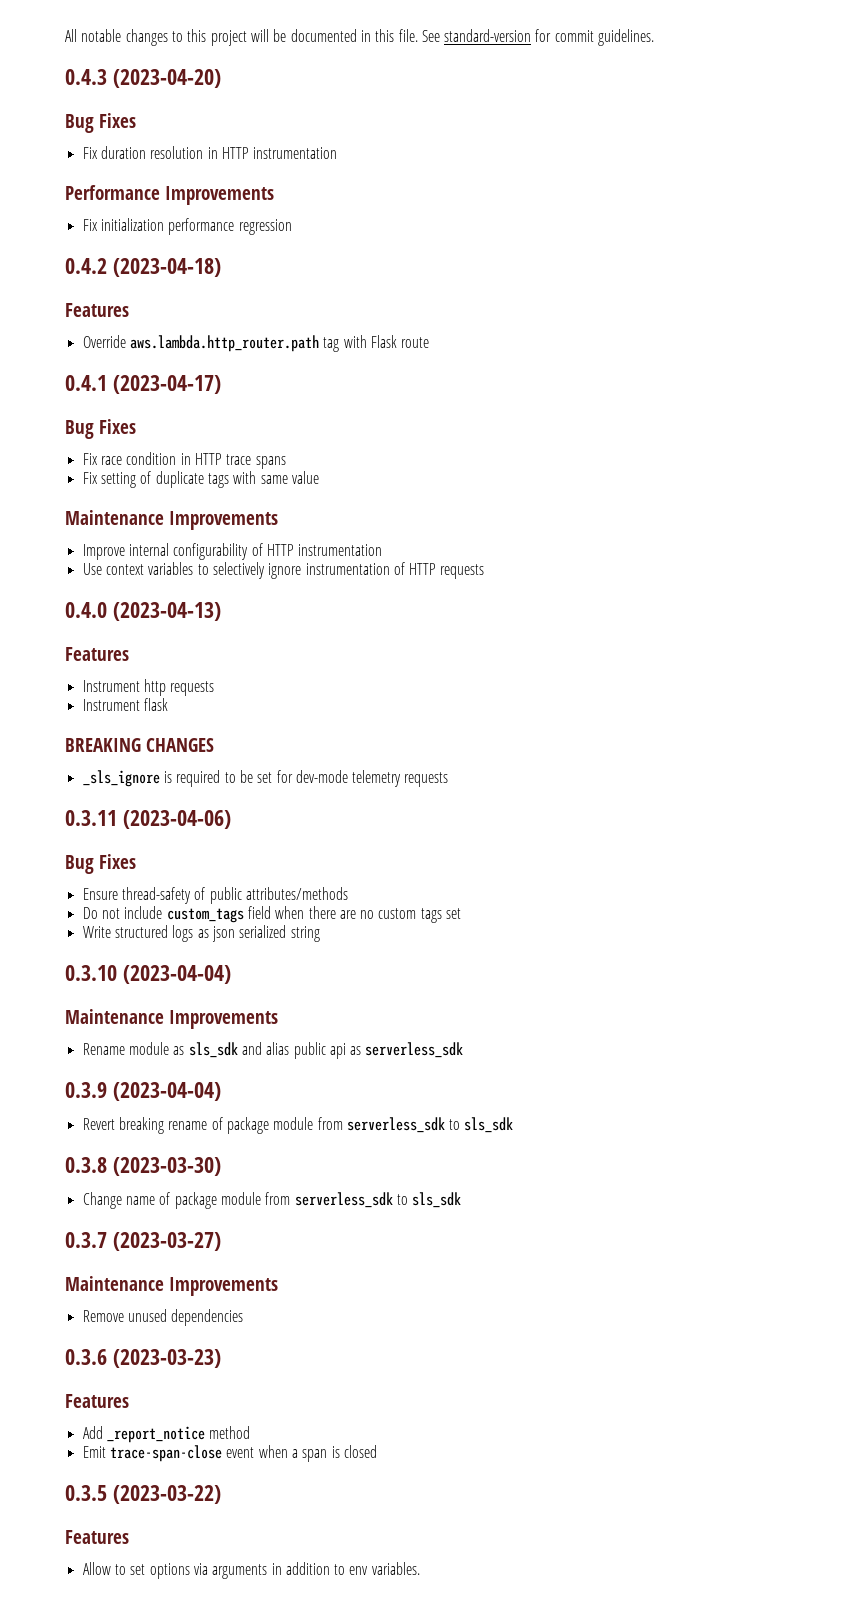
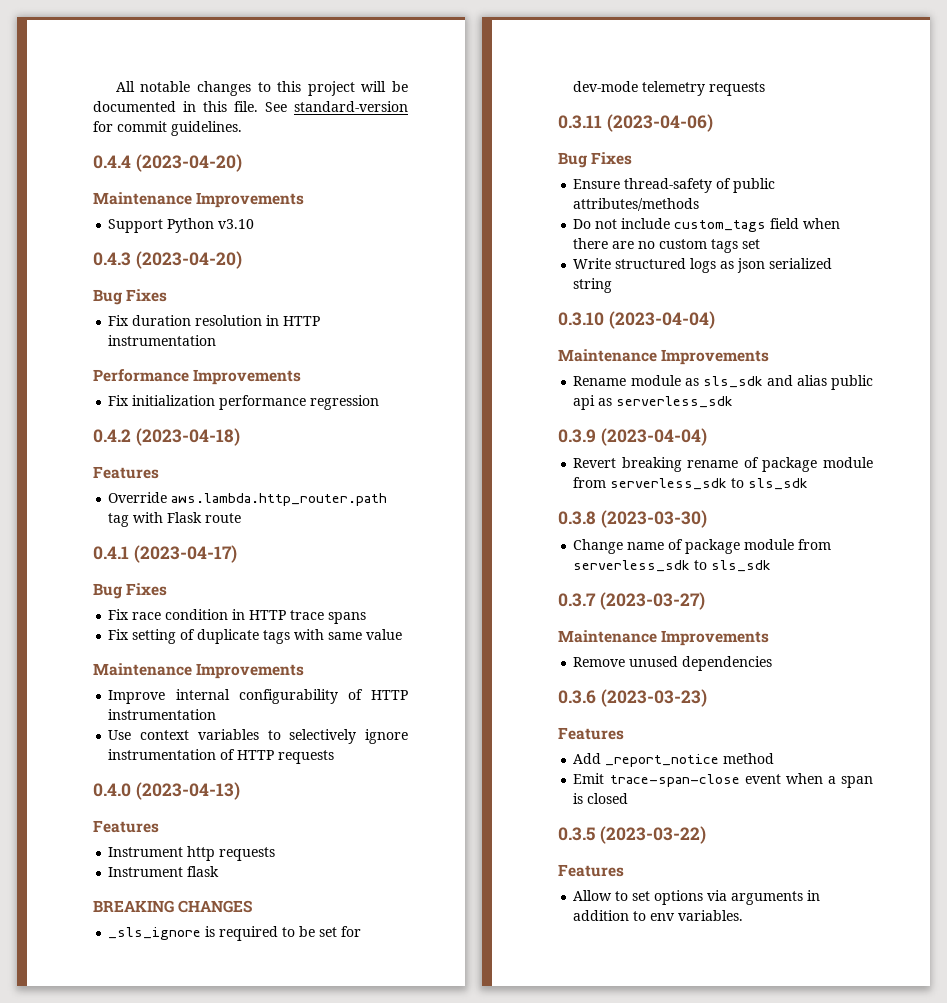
+ 0.4.4 (2023-04-20)
+ Maintenance Improvements
+ Support Python v3.10

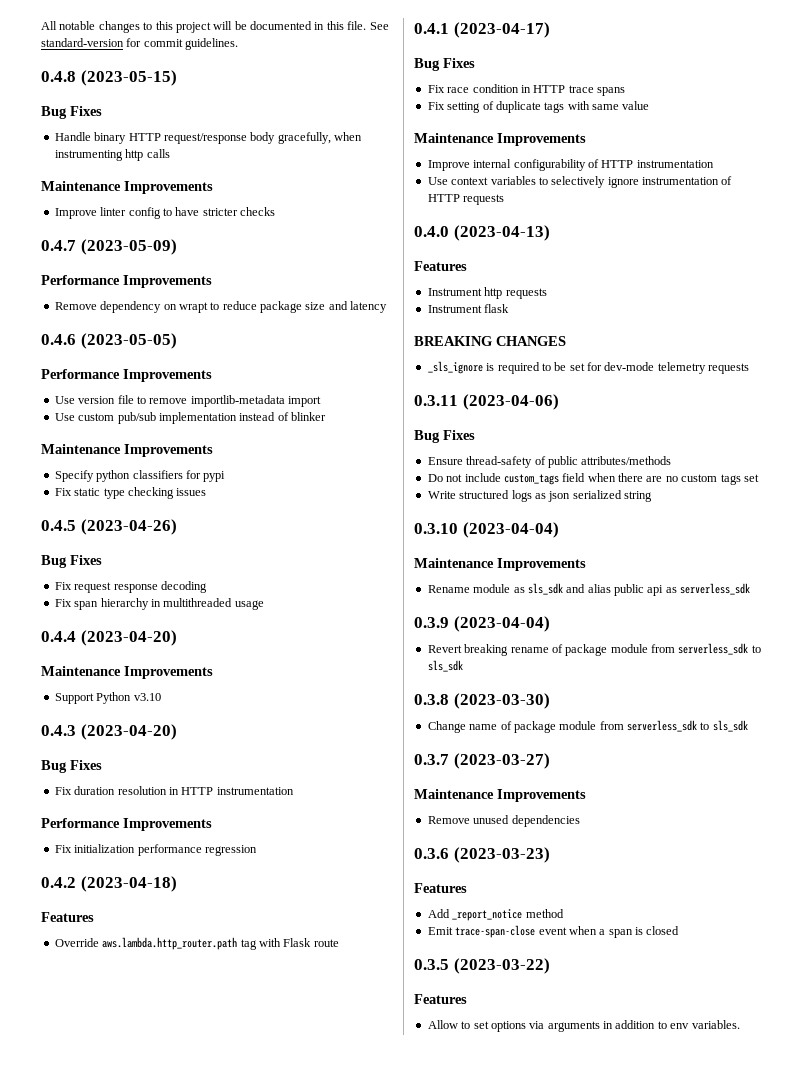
+ 0.4.8 (2023-05-15)
+ Bug Fixes
+ Handle binary HTTP request/response body gracefully, when instrumenting http calls
+ Maintenance Improvements
+ Improve linter config to have stricter checks
+ 0.4.7 (2023-05-09)
+ Performance Improvements
+ Remove dependency on wrapt to reduce package size and latency
+ 0.4.6 (2023-05-05)
+ Performance Improvements
+ Use version file to remove importlib-metadata import
+ Use custom pub/sub implementation instead of blinker
+ Maintenance Improvements
+ Specify python classifiers for pypi
+ Fix static type checking issues
+ 0.4.5 (2023-04-26)
+ Bug Fixes
+ Fix request response decoding
+ Fix span hierarchy in multithreaded usage

